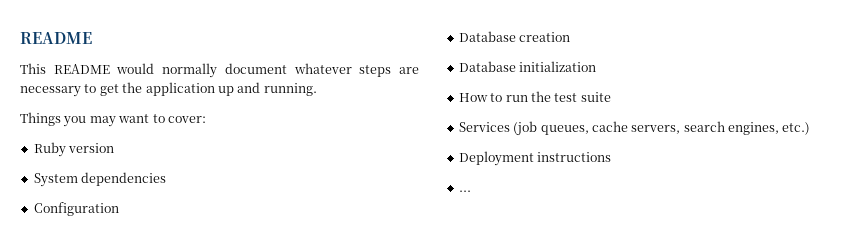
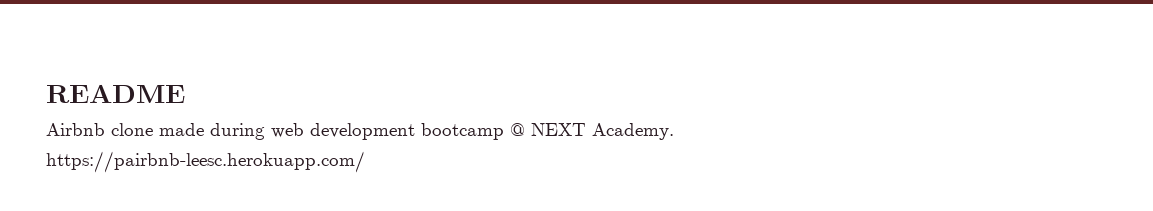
- This README would normally document whatever steps are necessary to get the application up and running.
- Things you may want to cover:
- Ruby version
- System dependencies
- Configuration
- Database creation
- Database initialization
- How to run the test suite
- Services (job queues, cache servers, search engines, etc.)
- Deployment instructions
- ...
+ Airbnb clone made during web development bootcamp @ NEXT Academy.
+ https://pairbnb-leesc.herokuapp.com/

